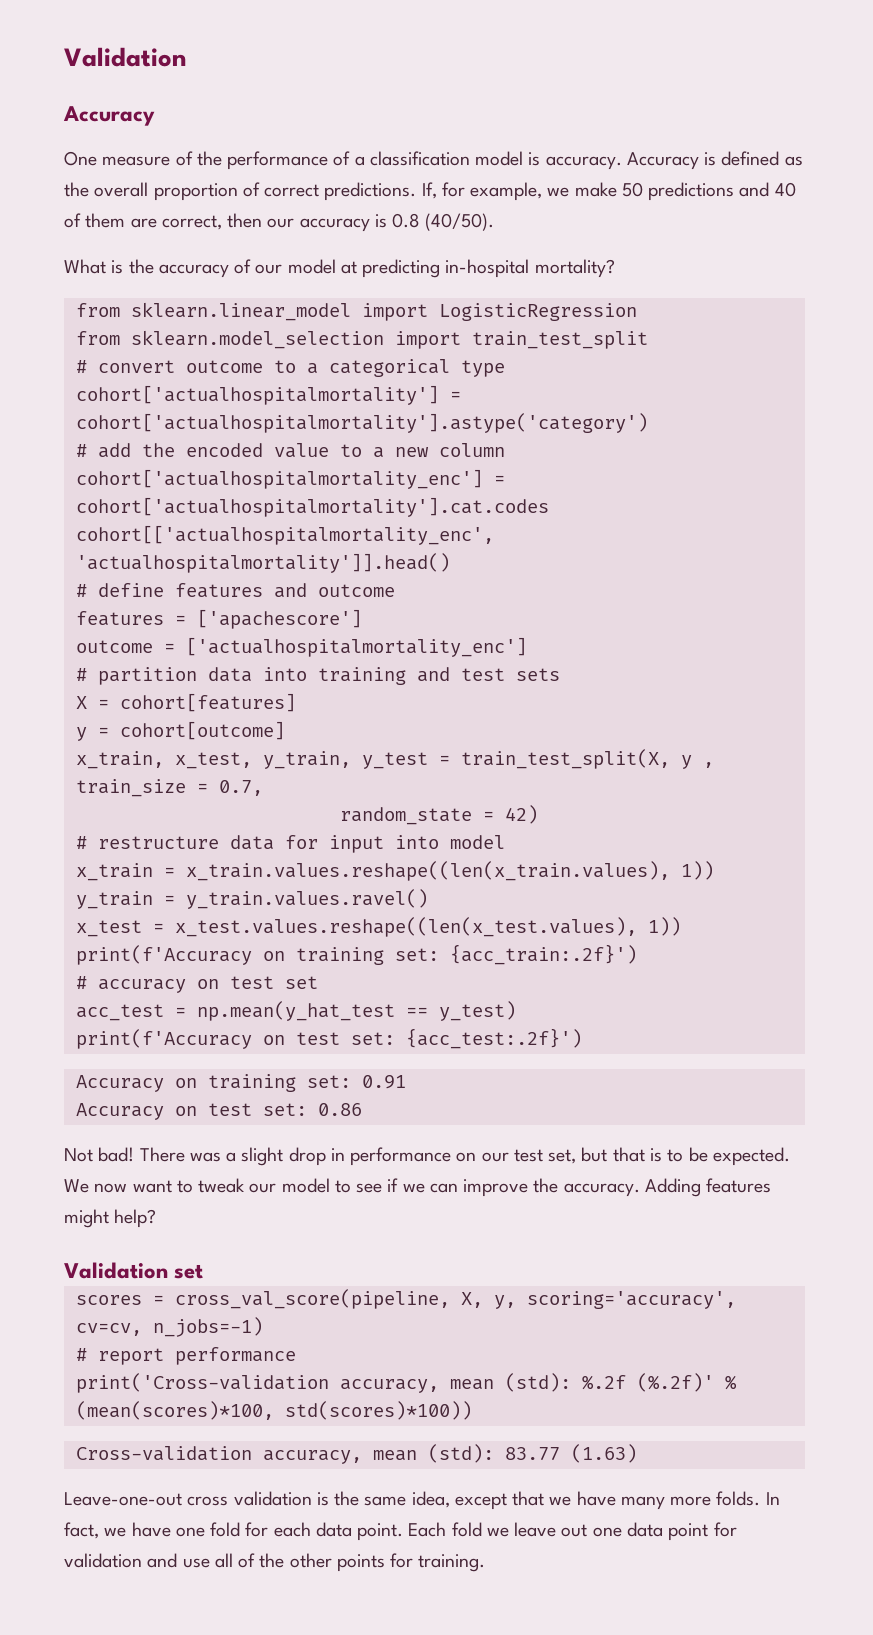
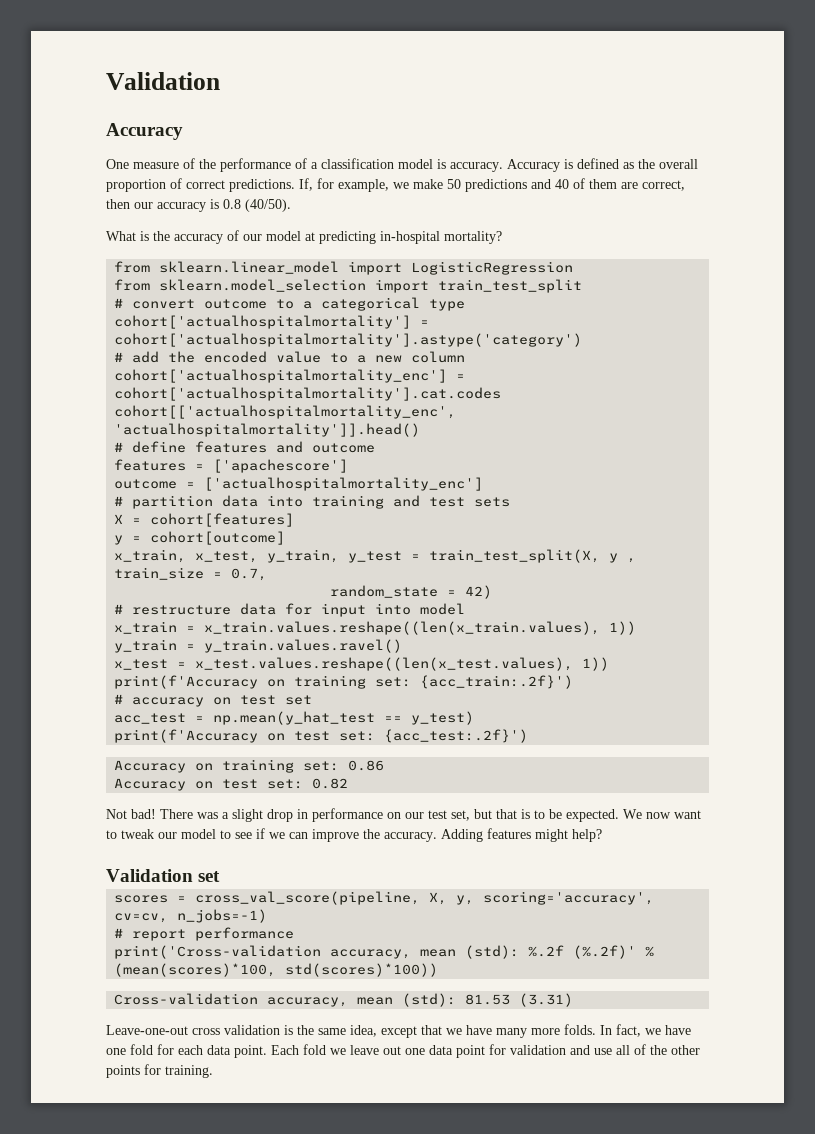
- Accuracy on training set: 0.91
+ Accuracy on training set: 0.86
- Accuracy on test set: 0.86
+ Accuracy on test set: 0.82
- Cross-validation accuracy, mean (std): 83.77 (1.63)
+ Cross-validation accuracy, mean (std): 81.53 (3.31)

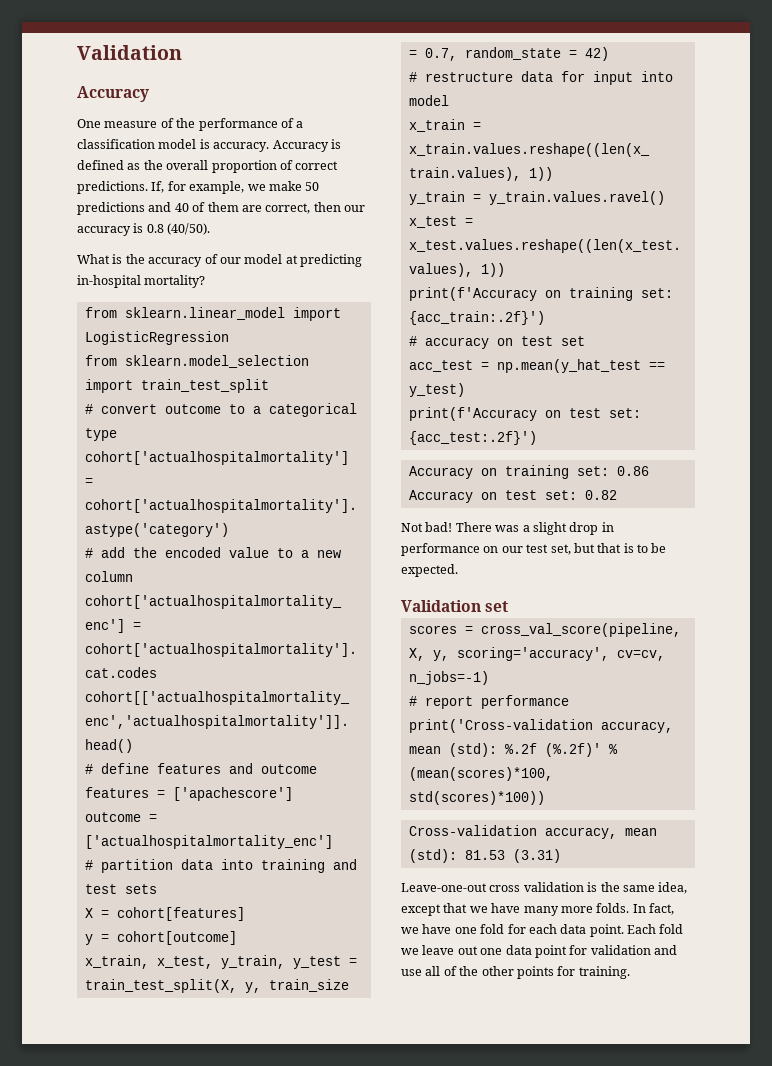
- x_train, x_test, y_train, y_test = train_test_split(X, y , train_size = 0.7,
- random_state = 42)
+ x_train, x_test, y_train, y_test = train_test_split(X, y, train_size = 0.7, random_state = 42)
- We now want to tweak our model to see if we can improve the accuracy. Adding features might help?

